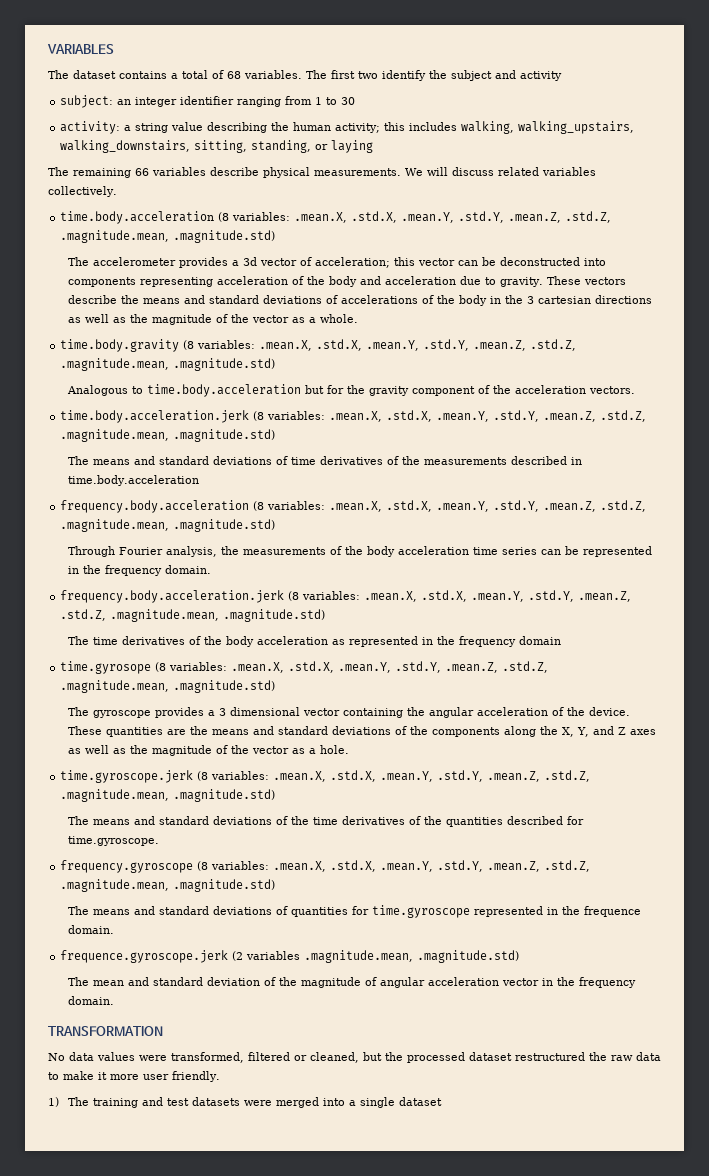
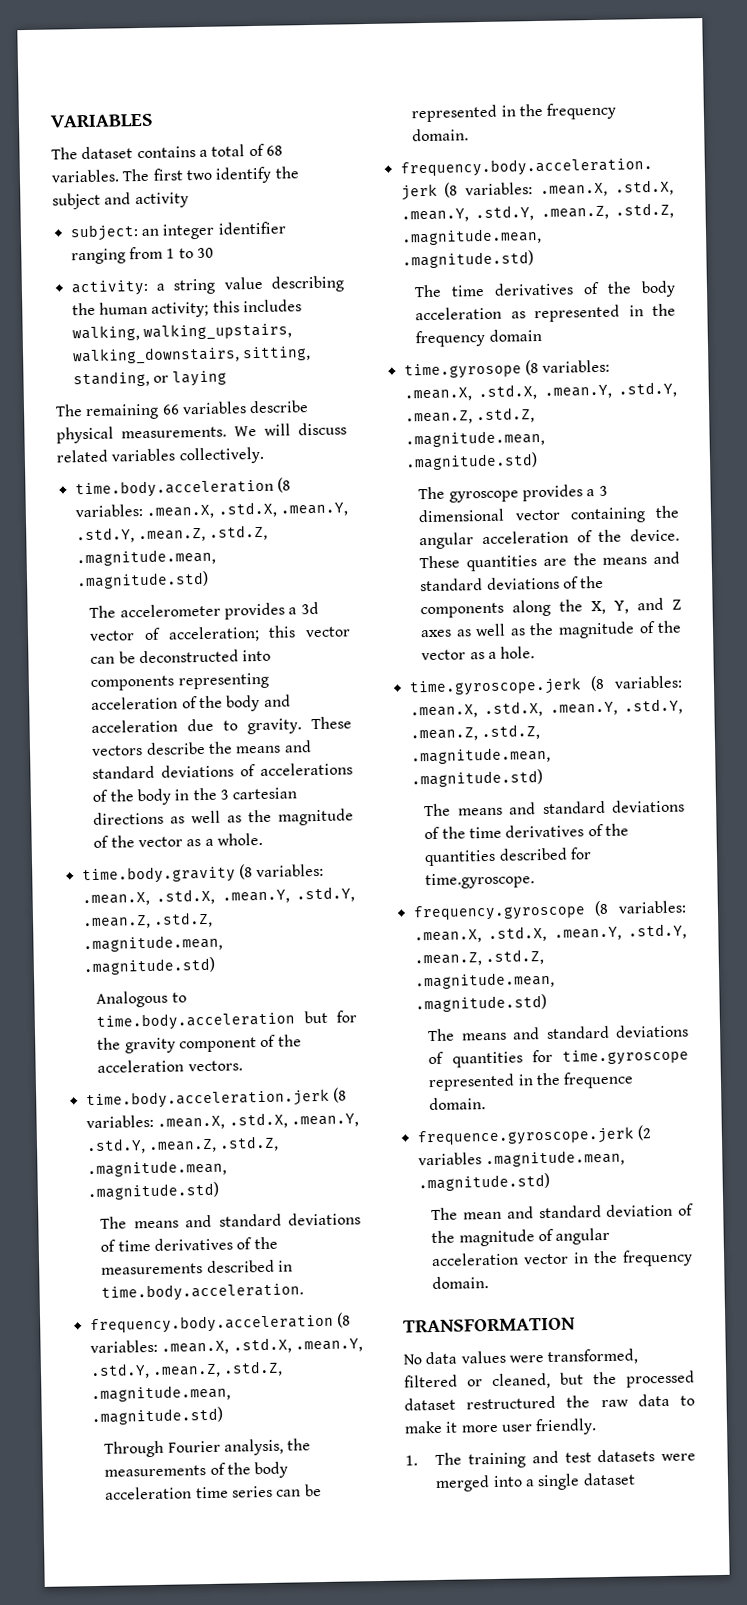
- The means and standard deviations of time derivatives of the measurements described in time.body.acceleration
+ The means and standard deviations of time derivatives of the measurements described in time.body.acceleration.
- 1) The training and test datasets were merged into a single dataset
+ 1. The training and test datasets were merged into a single dataset

